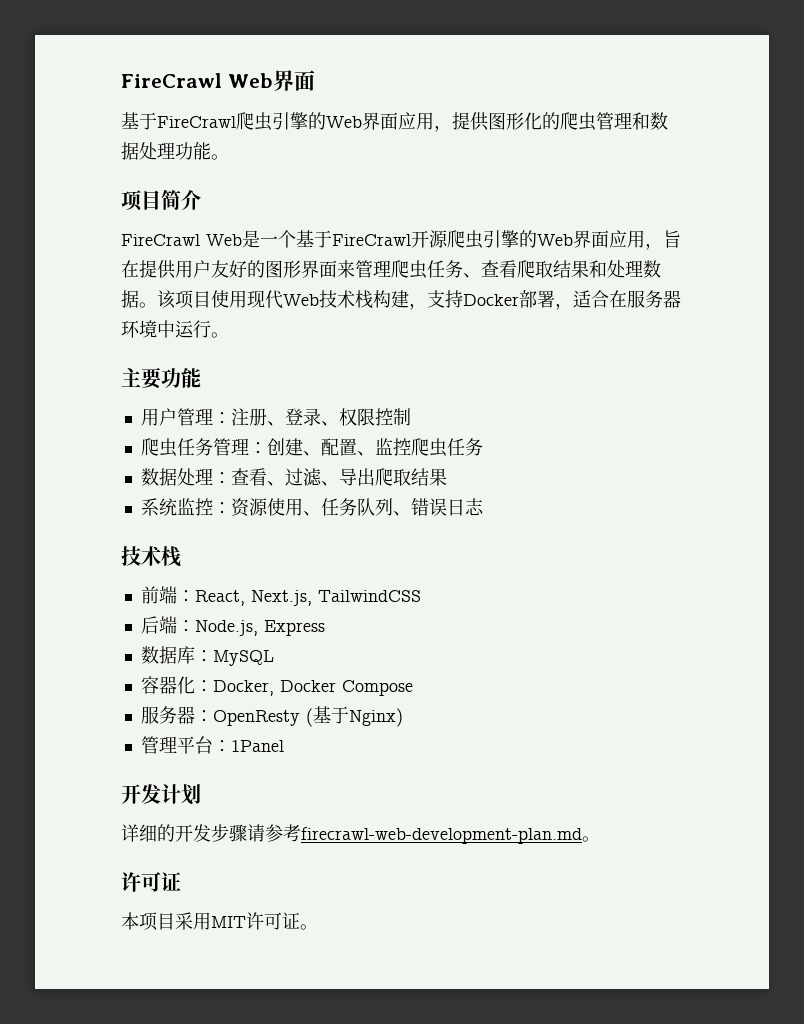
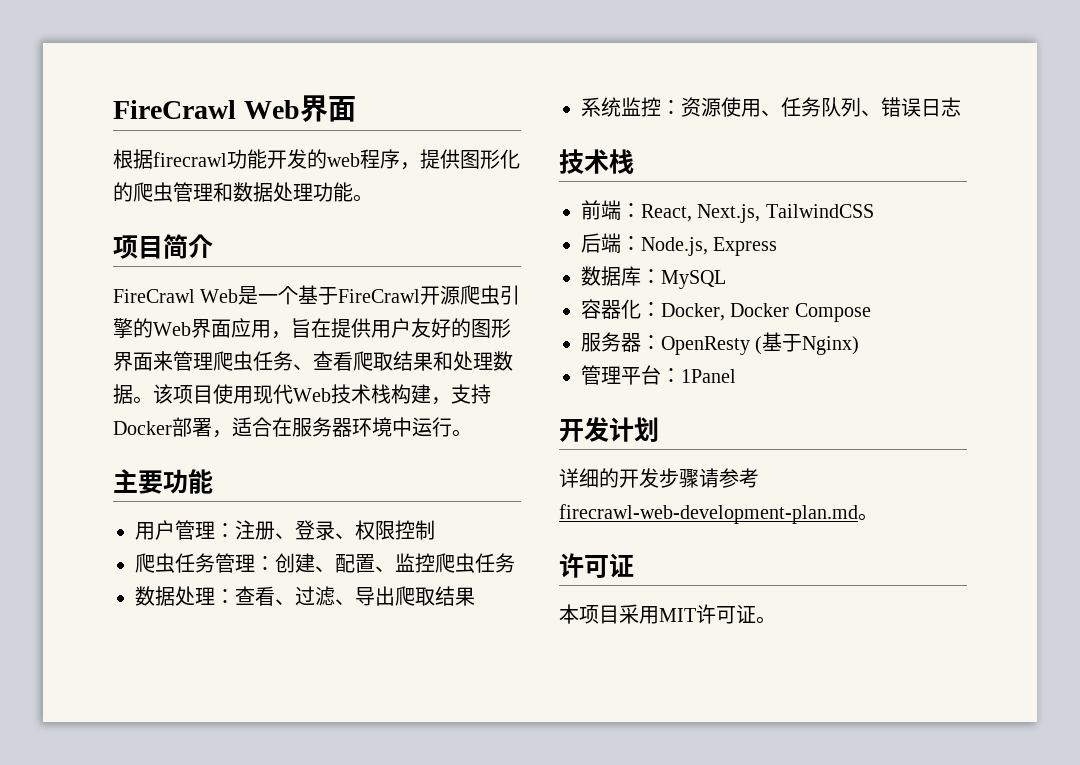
- 基于FireCrawl爬虫引擎的Web界面应用，提供图形化的爬虫管理和数据处理功能。
+ 根据firecrawl功能开发的web程序，提供图形化的爬虫管理和数据处理功能。

